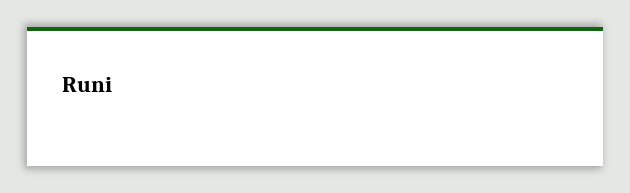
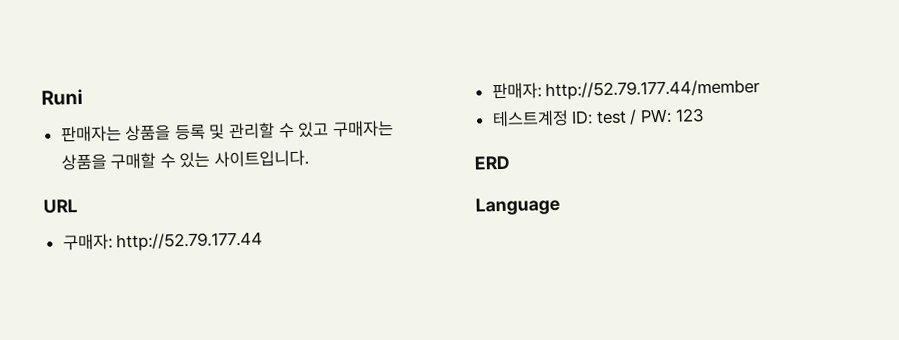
+ 판매자는 상품을 등록 및 관리할 수 있고 구매자는 상품을 구매할 수 있는 사이트입니다.
+ URL
+ 구매자: http://52.79.177.44
+ 판매자: http://52.79.177.44/member
+ 테스트계정 ID: test / PW: 123
+ ERD
+ Language

